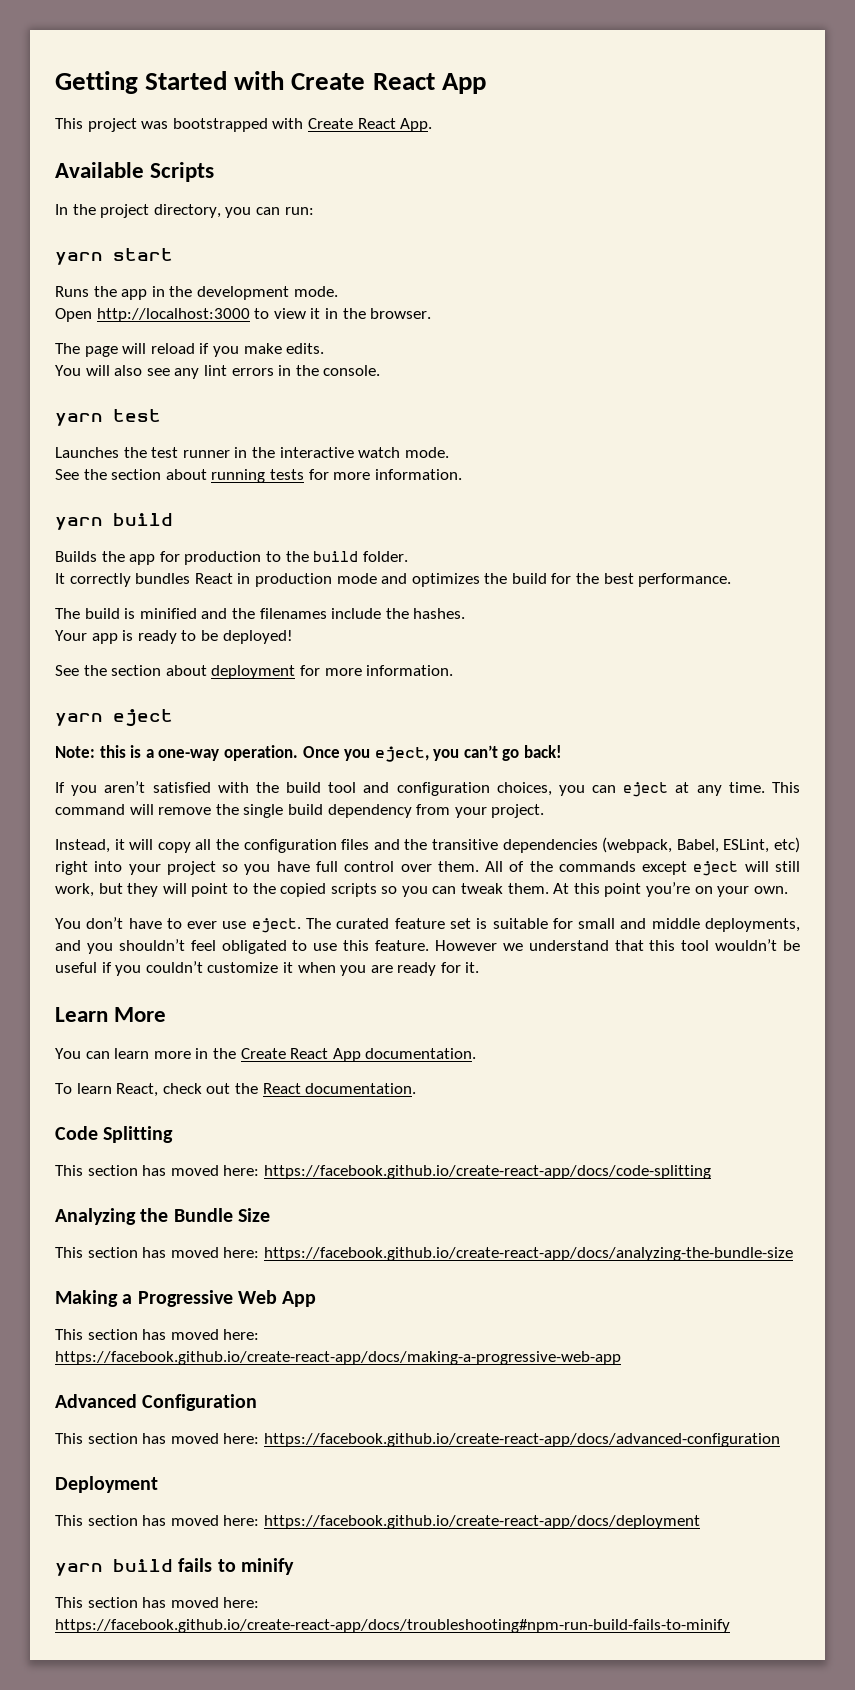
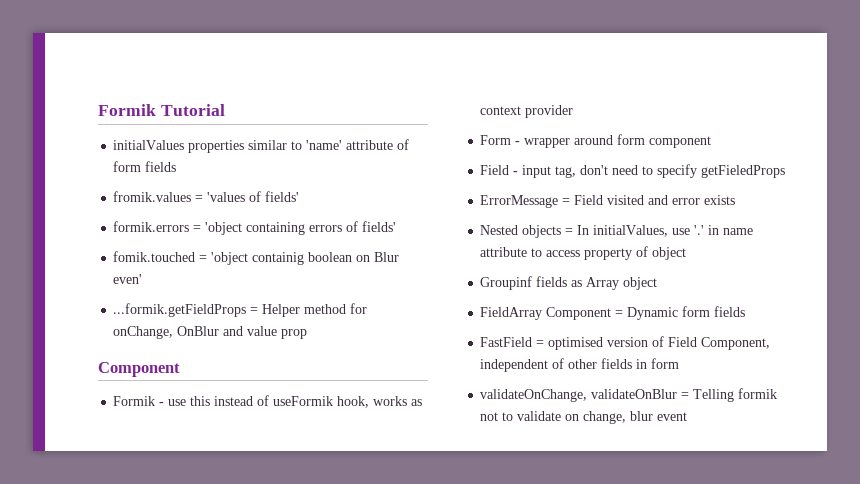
- Getting Started with Create React App
- This project was bootstrapped with Create React App.
- Available Scripts
- In the project directory, you can run:
- yarn start
- Runs the app in the development mode.
- Open http://localhost:3000 to view it in the browser.
- The page will reload if you make edits.
- You will also see any lint errors in the console.
- yarn test
- Launches the test runner in the interactive watch mode.
- See the section about running tests for more information.
- yarn build
- Builds the app for production to the build folder.
- It correctly bundles React in production mode and optimizes the build for the best performance.
- The build is minified and the filenames include the hashes.
- Your app is ready to be deployed!
- See the section about deployment for more information.
- yarn eject
- Note: this is a one-way operation. Once you eject, you can’t go back!
- If you aren’t satisfied with the build tool and configuration choices, you can eject at any time. This command will remove the single build dependency from your project.
- Instead, it will copy all the configuration files and the transitive dependencies (webpack, Babel, ESLint, etc) right into your project so you have full control over them. All of the commands except eject will still work, but they will point to the copied scripts so you can tweak them. At this point you’re on your own.
- You don’t have to ever use eject. The curated feature set is suitable for small and middle deployments, and you shouldn’t feel obligated to use this feature. However we understand that this tool wouldn’t be useful if you couldn’t customize it when you are ready for it.
- Learn More
- You can learn more in the Create React App documentation.
- To learn React, check out the React documentation.
- Code Splitting
- This section has moved here: https://facebook.github.io/create-react-app/docs/code-splitting
- Analyzing the Bundle Size
- This section has moved here: https://facebook.github.io/create-react-app/docs/analyzing-the-bundle-size
- Making a Progressive Web App
- This section has moved here: https://facebook.github.io/create-react-app/docs/making-a-progressive-web-app
- Advanced Configuration
- This section has moved here: https://facebook.github.io/create-react-app/docs/advanced-configuration
- Deployment
- This section has moved here: https://facebook.github.io/create-react-app/docs/deployment
- yarn build fails to minify
- This section has moved here: https://facebook.github.io/create-react-app/docs/troubleshooting#npm-run-build-fails-to-minify
+ Formik Tutorial
+ initialValues properties similar to 'name' attribute of form fields
+ fromik.values = 'values of fields'
+ formik.errors = 'object containing errors of fields'
+ fomik.touched = 'object containig boolean on Blur even'
+ ...formik.getFieldProps = Helper method for onChange, OnBlur and value prop
+ Component
+ Formik - use this instead of useFormik hook, works as context provider
+ Form - wrapper around form component
+ Field - input tag, don't need to specify getFieledProps
+ ErrorMessage = Field visited and error exists
+ Nested objects = In initialValues, use '.' in name attribute to access property of object
+ Groupinf fields as Array object
+ FieldArray Component = Dynamic form fields
+ FastField = optimised version of Field Component, independent of other fields in form
+ validateOnChange, validateOnBlur = Telling formik not to validate on change, blur event

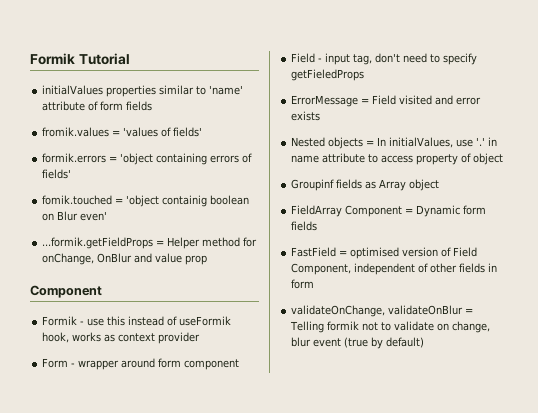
- validateOnChange, validateOnBlur = Telling formik not to validate on change, blur event
+ validateOnChange, validateOnBlur = Telling formik not to validate on change, blur event (true by default)

